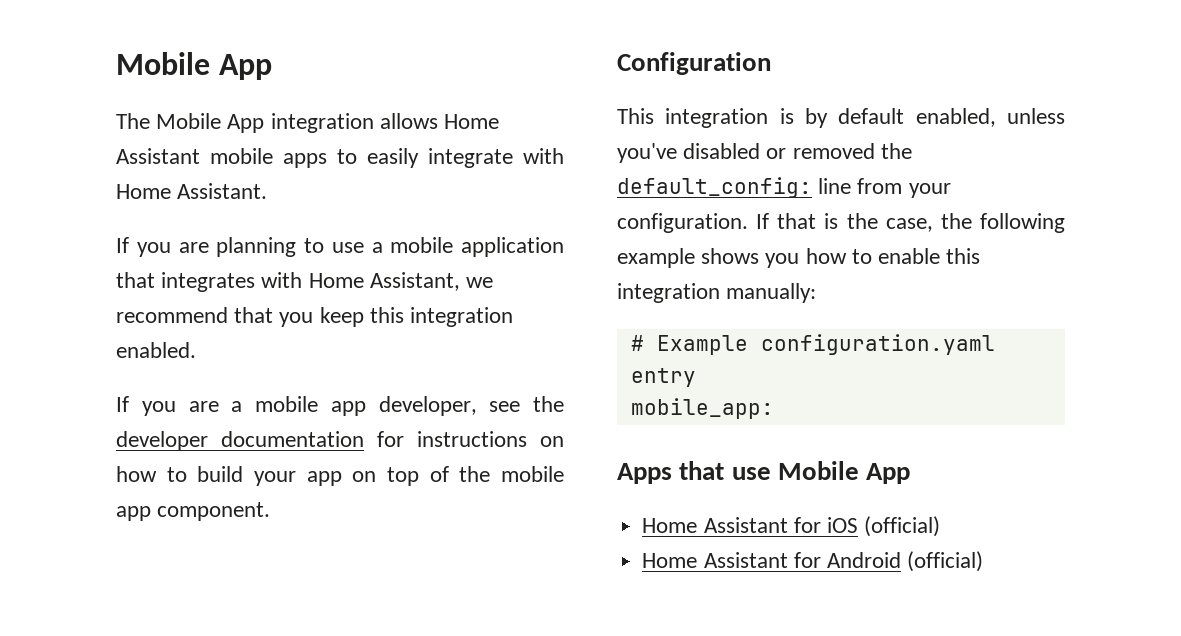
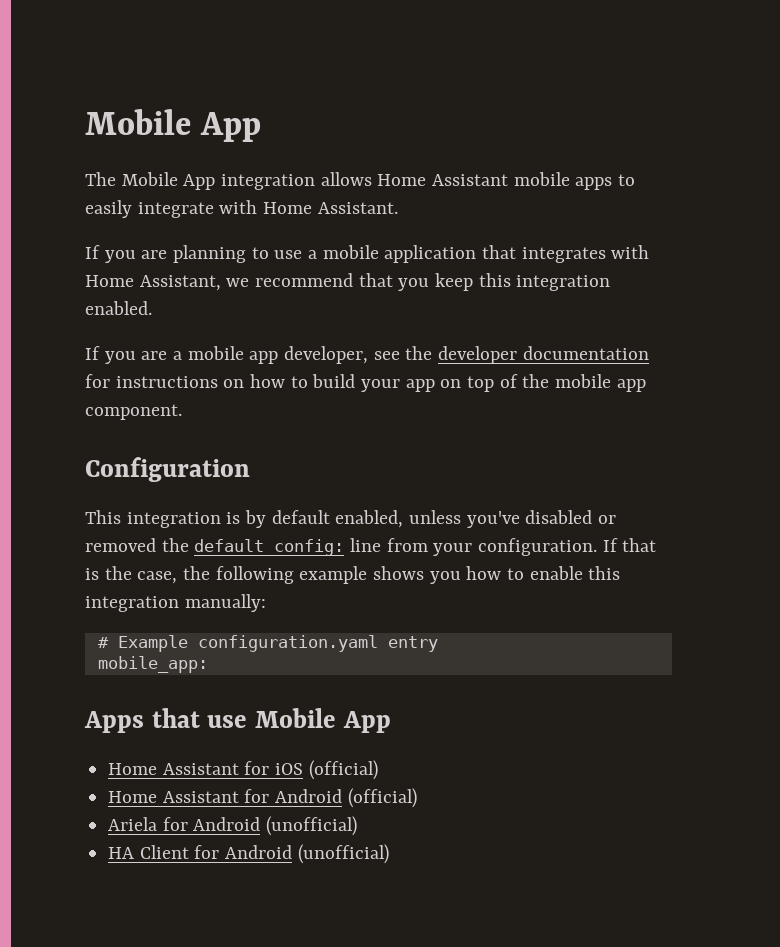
+ Ariela for Android (unofficial)
+ HA Client for Android (unofficial)

